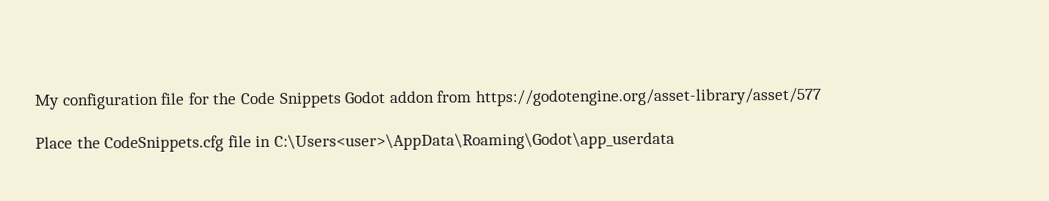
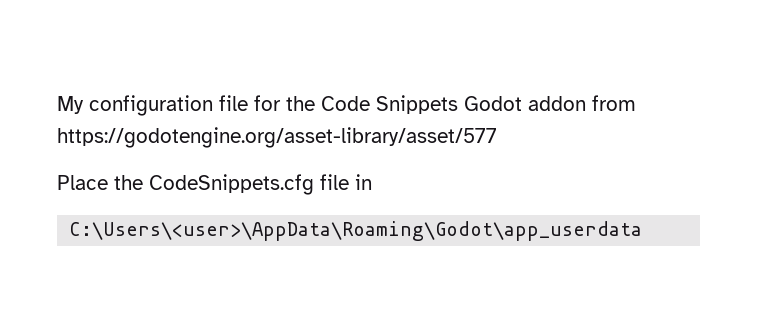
- Place the CodeSnippets.cfg file in C:\Users<user>\AppData\Roaming\Godot\app_userdata
+ Place the CodeSnippets.cfg file in
+ C:\Users\<user>\AppData\Roaming\Godot\app_userdata

